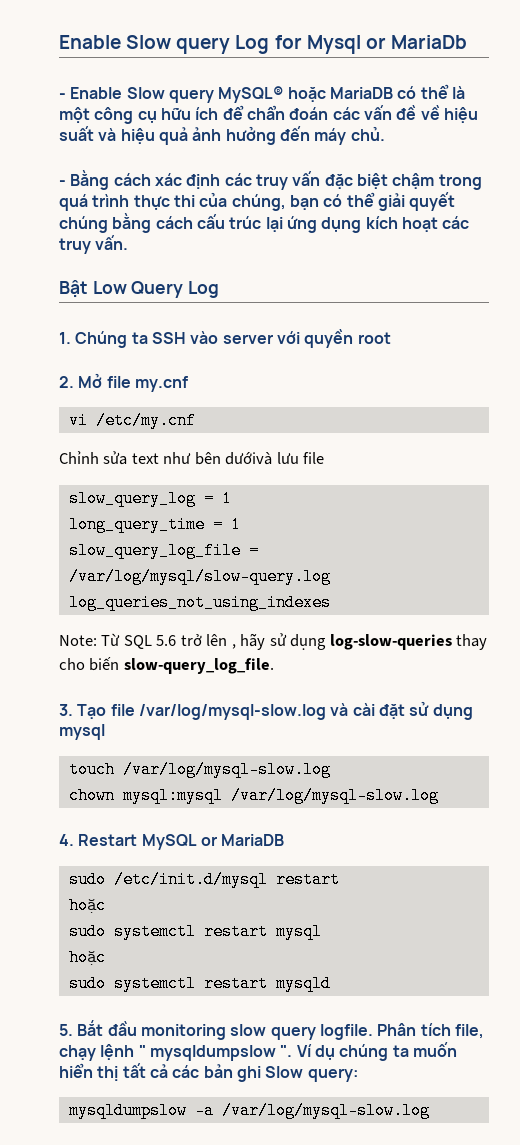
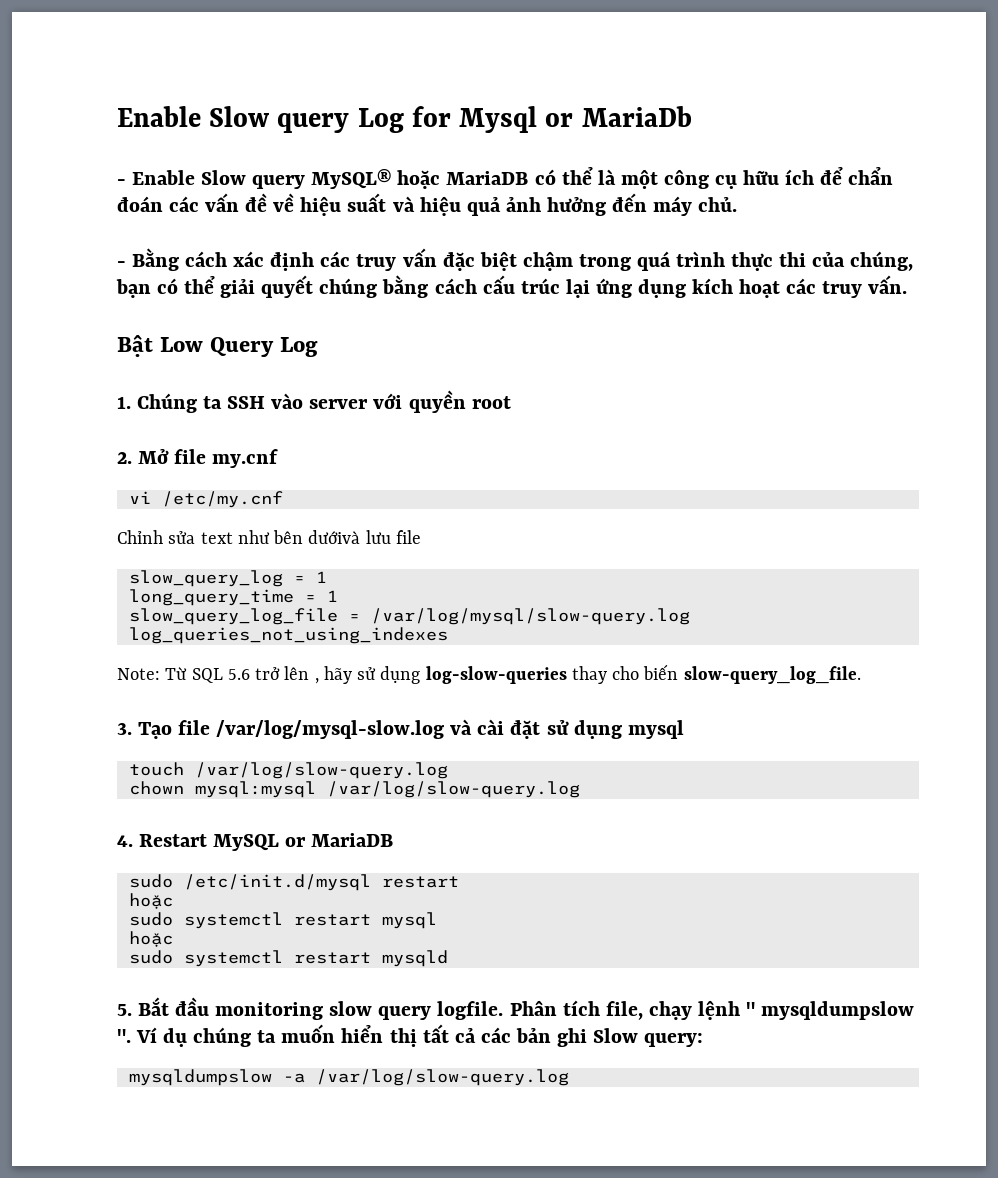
- touch /var/log/mysql-slow.log
+ touch /var/log/slow-query.log
- chown mysql:mysql /var/log/mysql-slow.log
+ chown mysql:mysql /var/log/slow-query.log
- mysqldumpslow -a /var/log/mysql-slow.log
+ mysqldumpslow -a /var/log/slow-query.log

